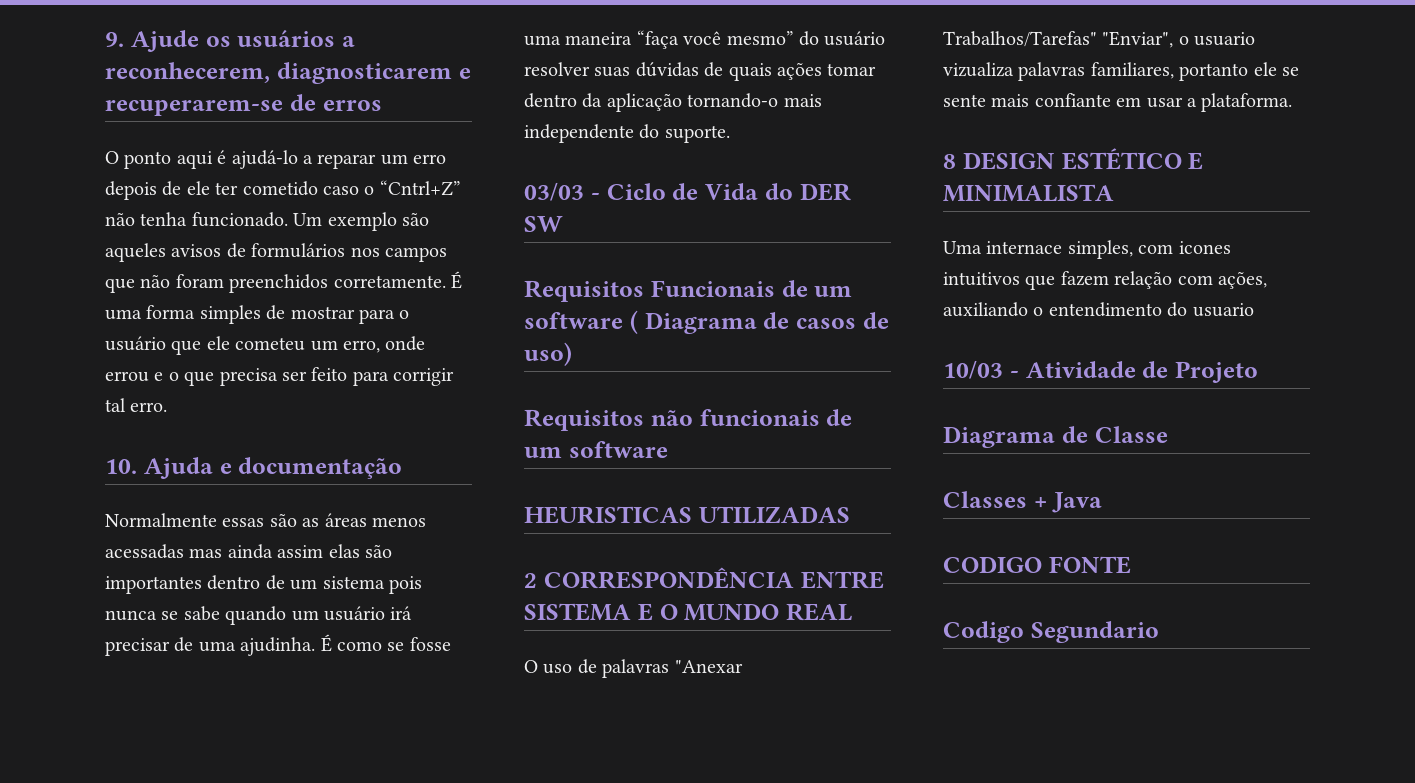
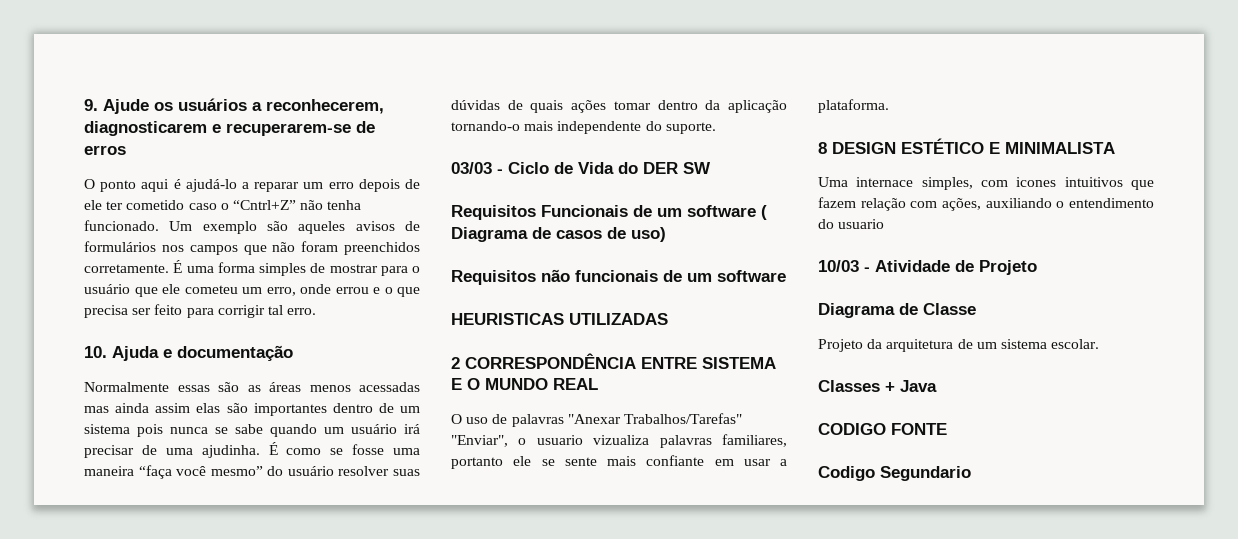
+ Projeto da arquitetura de um sistema escolar.

